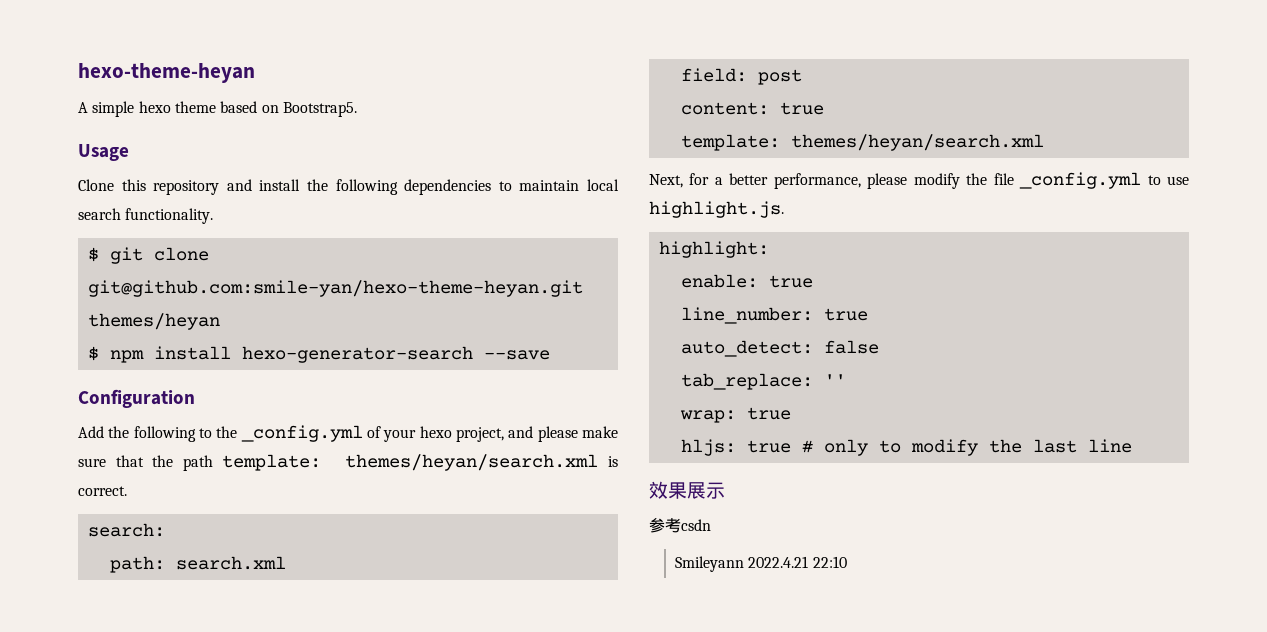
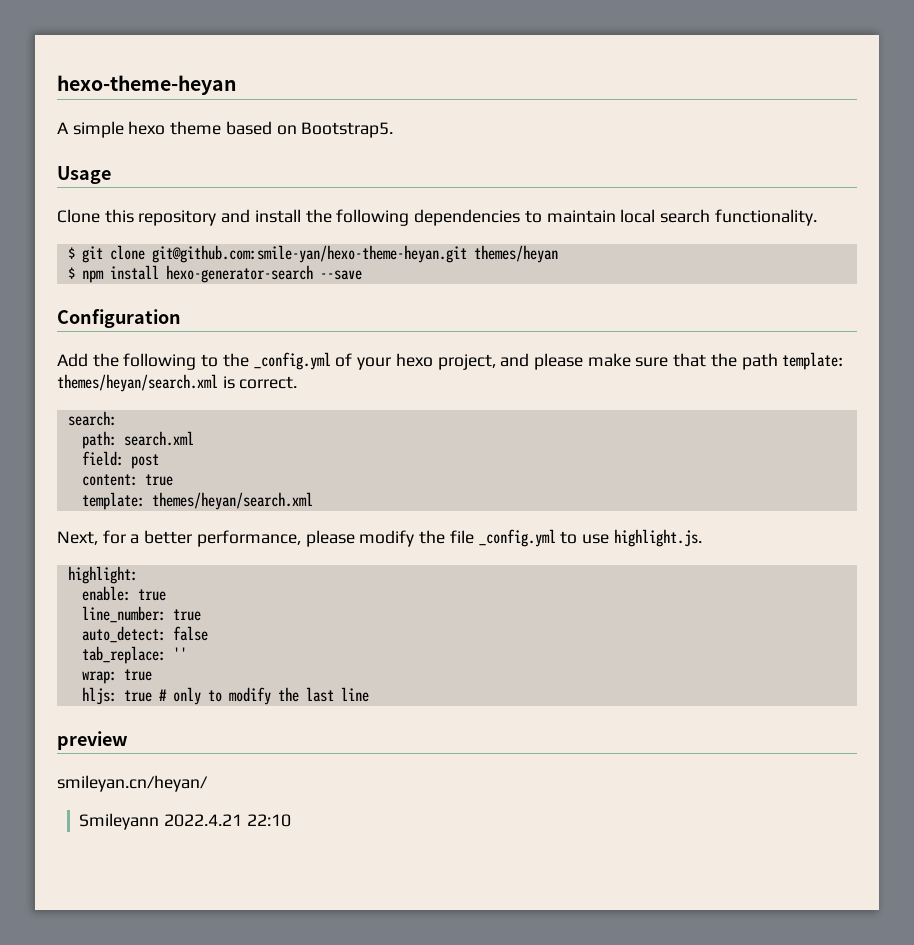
- 效果展示
- 参考csdn
+ preview
+ smileyan.cn/heyan/

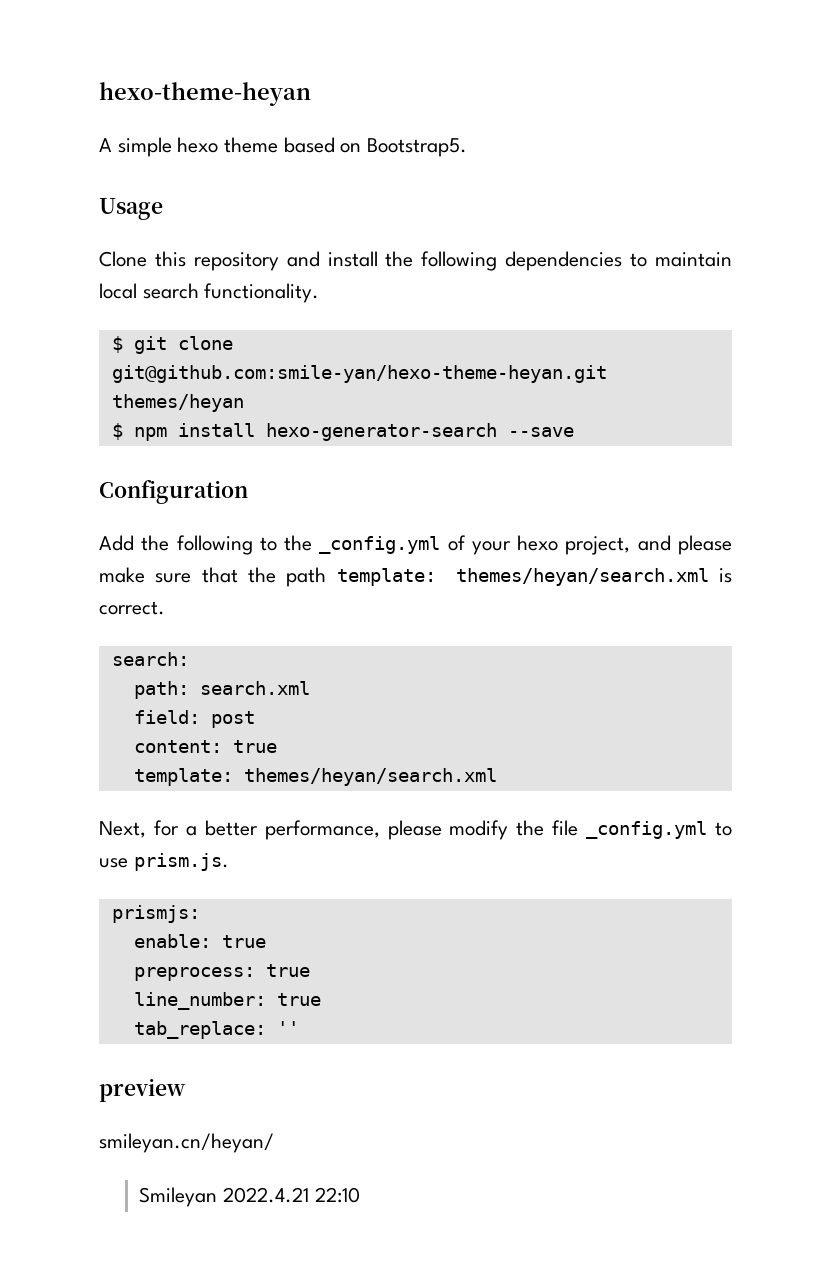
- Next, for a better performance, please modify the file _config.yml to use highlight.js.
- highlight:
+ Next, for a better performance, please modify the file _config.yml to use prism.js.
+ prismjs:
+ preprocess: true
- auto_detect: false
- wrap: true
- hljs: true # only to modify the last line
- Smileyann 2022.4.21 22:10
+ Smileyan 2022.4.21 22:10

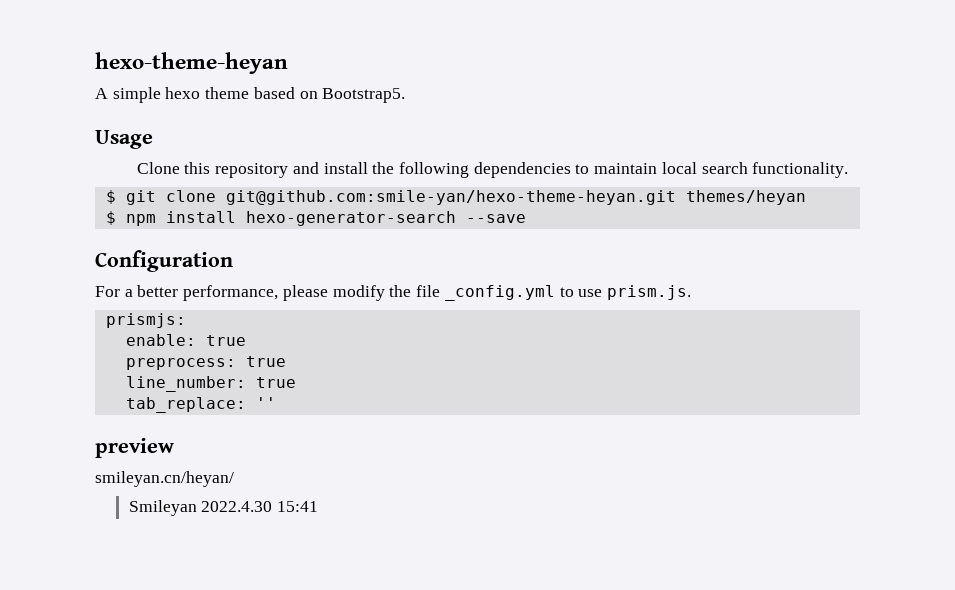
- Add the following to the _config.yml of your hexo project, and please make sure that the path template: themes/heyan/search.xml is correct.
- search:
- path: search.xml
- field: post
- content: true
- template: themes/heyan/search.xml
- Next, for a better performance, please modify the file _config.yml to use prism.js.
+ For a better performance, please modify the file _config.yml to use prism.js.
- Smileyan 2022.4.21 22:10
+ Smileyan 2022.4.30 15:41

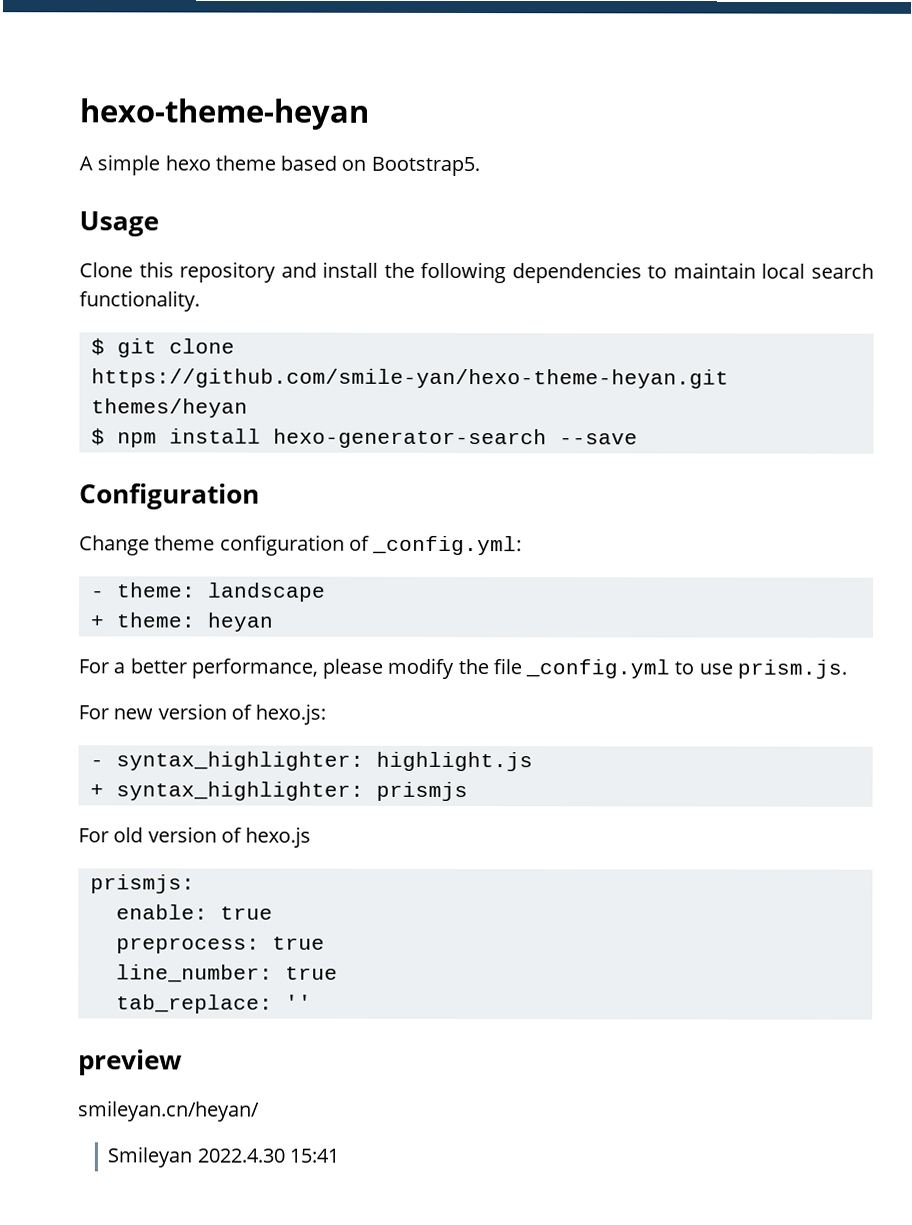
- $ git clone git@github.com:smile-yan/hexo-theme-heyan.git themes/heyan
+ $ git clone https://github.com/smile-yan/hexo-theme-heyan.git themes/heyan
+ Change theme configuration of _config.yml:
+ - theme: landscape
+ + theme: heyan
+ For new version of hexo.js:
+ - syntax_highlighter: highlight.js
+ + syntax_highlighter: prismjs
+ For old version of hexo.js

